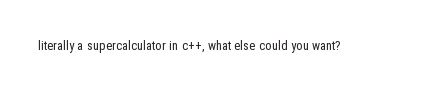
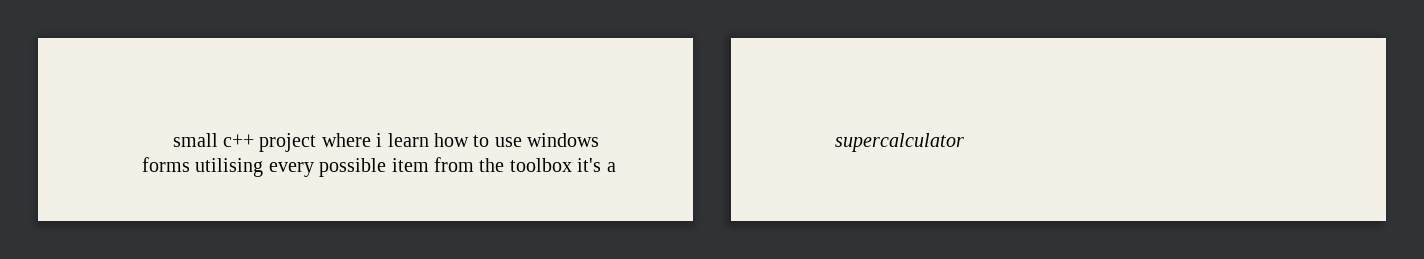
- literally a supercalculator in c++, what else could you want?
+ small c++ project where i learn how to use windows forms utilising every possible item from the toolbox it's a supercalculator

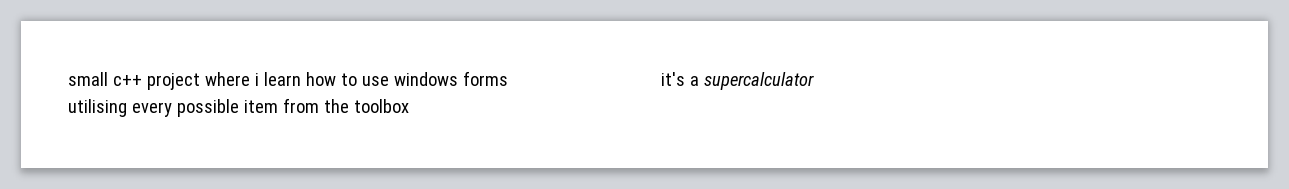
- small c++ project where i learn how to use windows forms utilising every possible item from the toolbox it's a supercalculator
+ small c++ project where i learn how to use windows forms
+ utilising every possible item from the toolbox
+ it's a supercalculator

